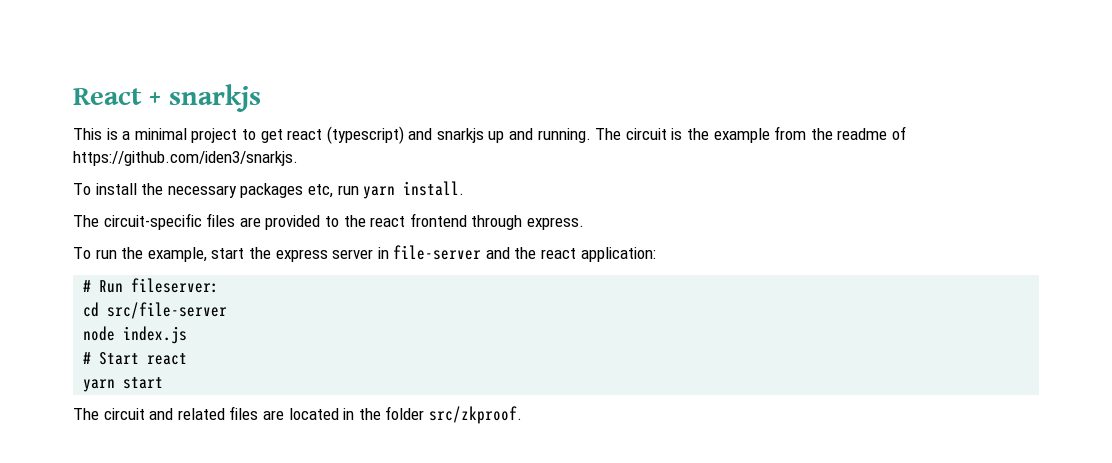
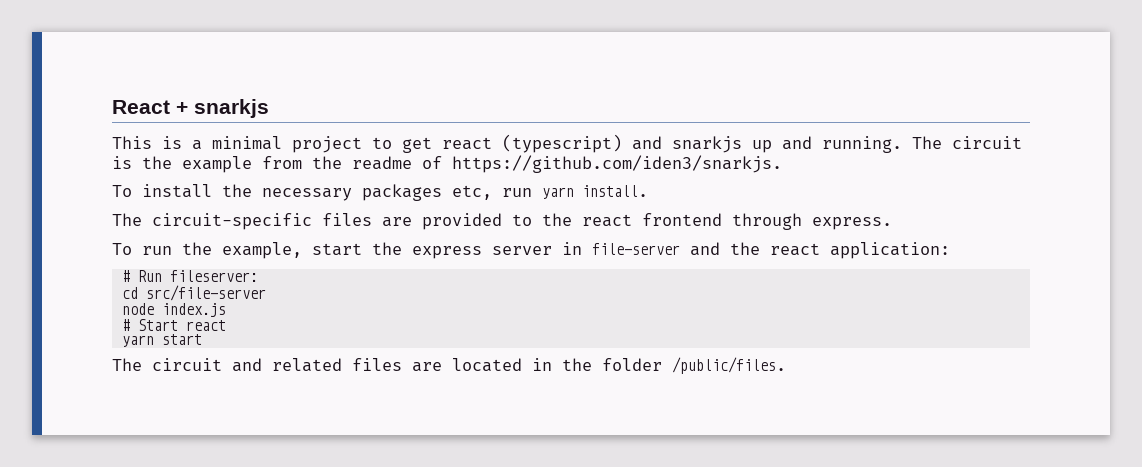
- The circuit and related files are located in the folder src/zkproof.
+ The circuit and related files are located in the folder /public/files.

